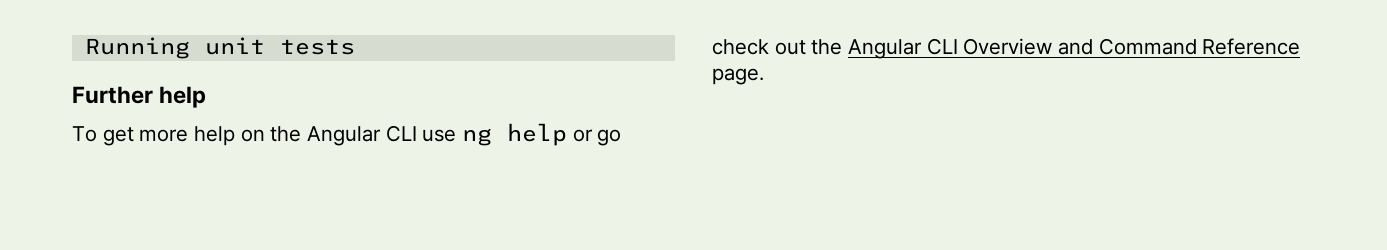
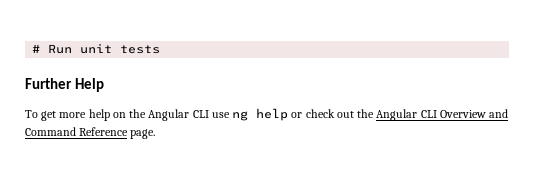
- Running unit tests
+ # Run unit tests
- Further help
+ Further Help
- To get more help on the Angular CLI use ng help or go check out the Angular CLI Overview and Command Reference page.
+ To get more help on the Angular CLI use ng help or check out the Angular CLI Overview and Command Reference page.

